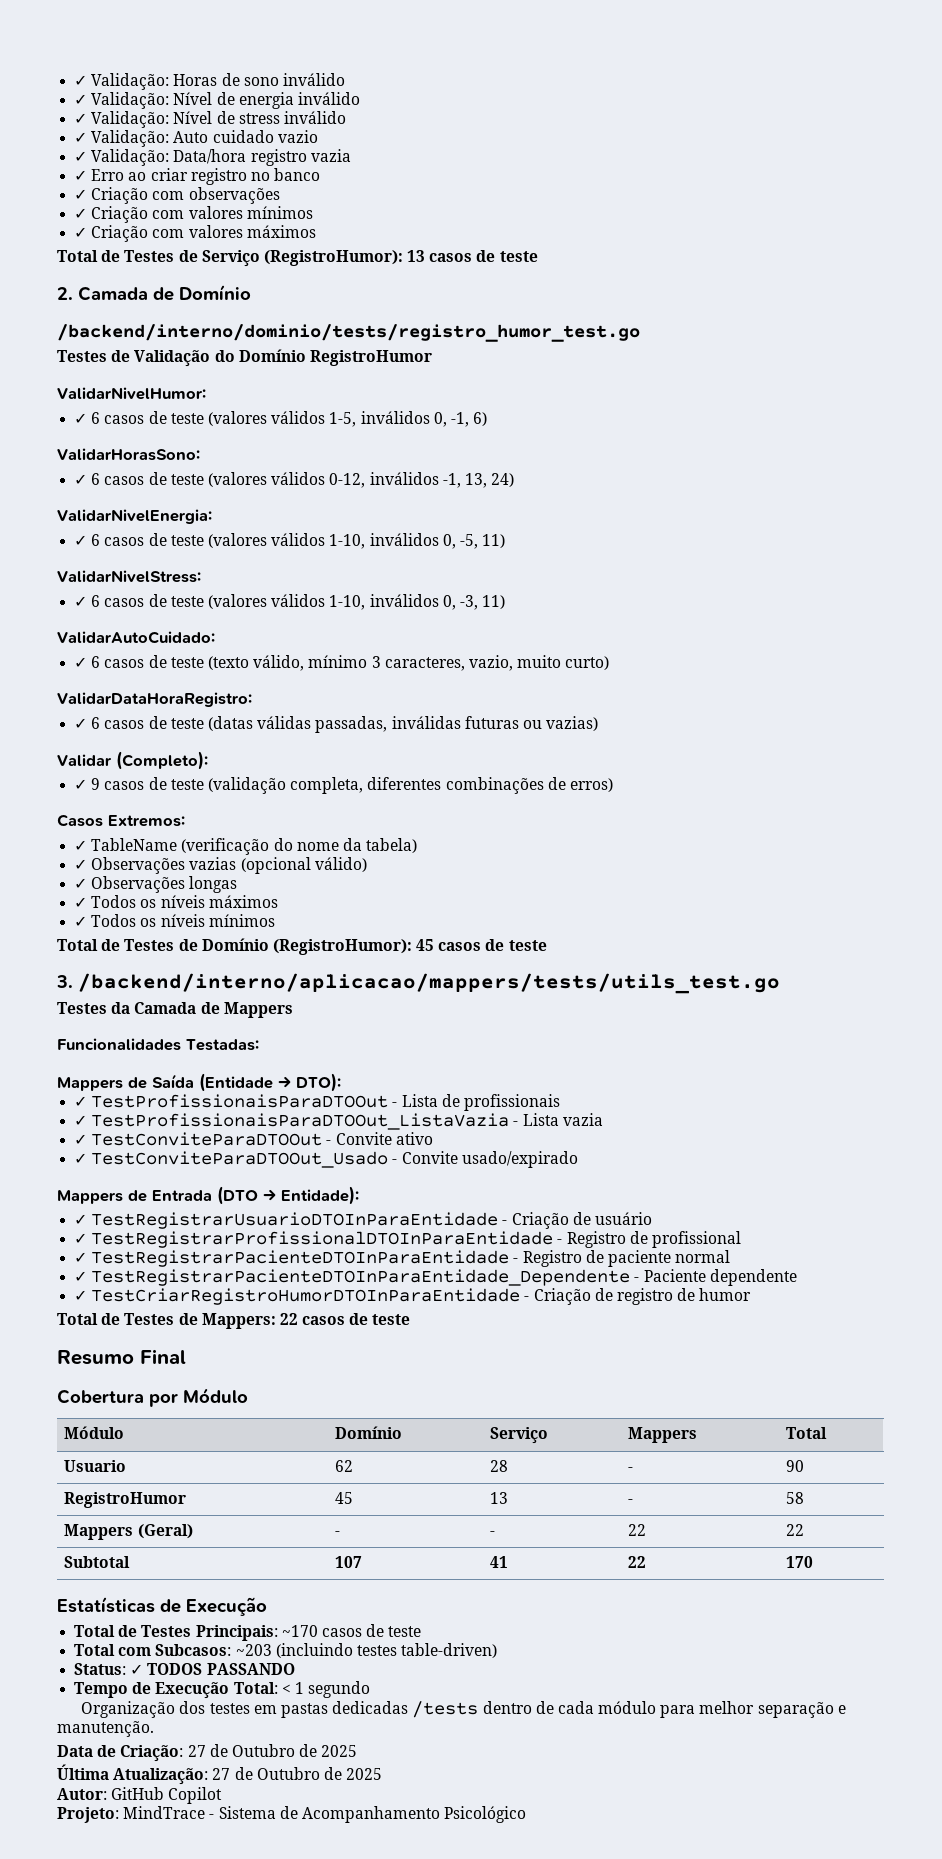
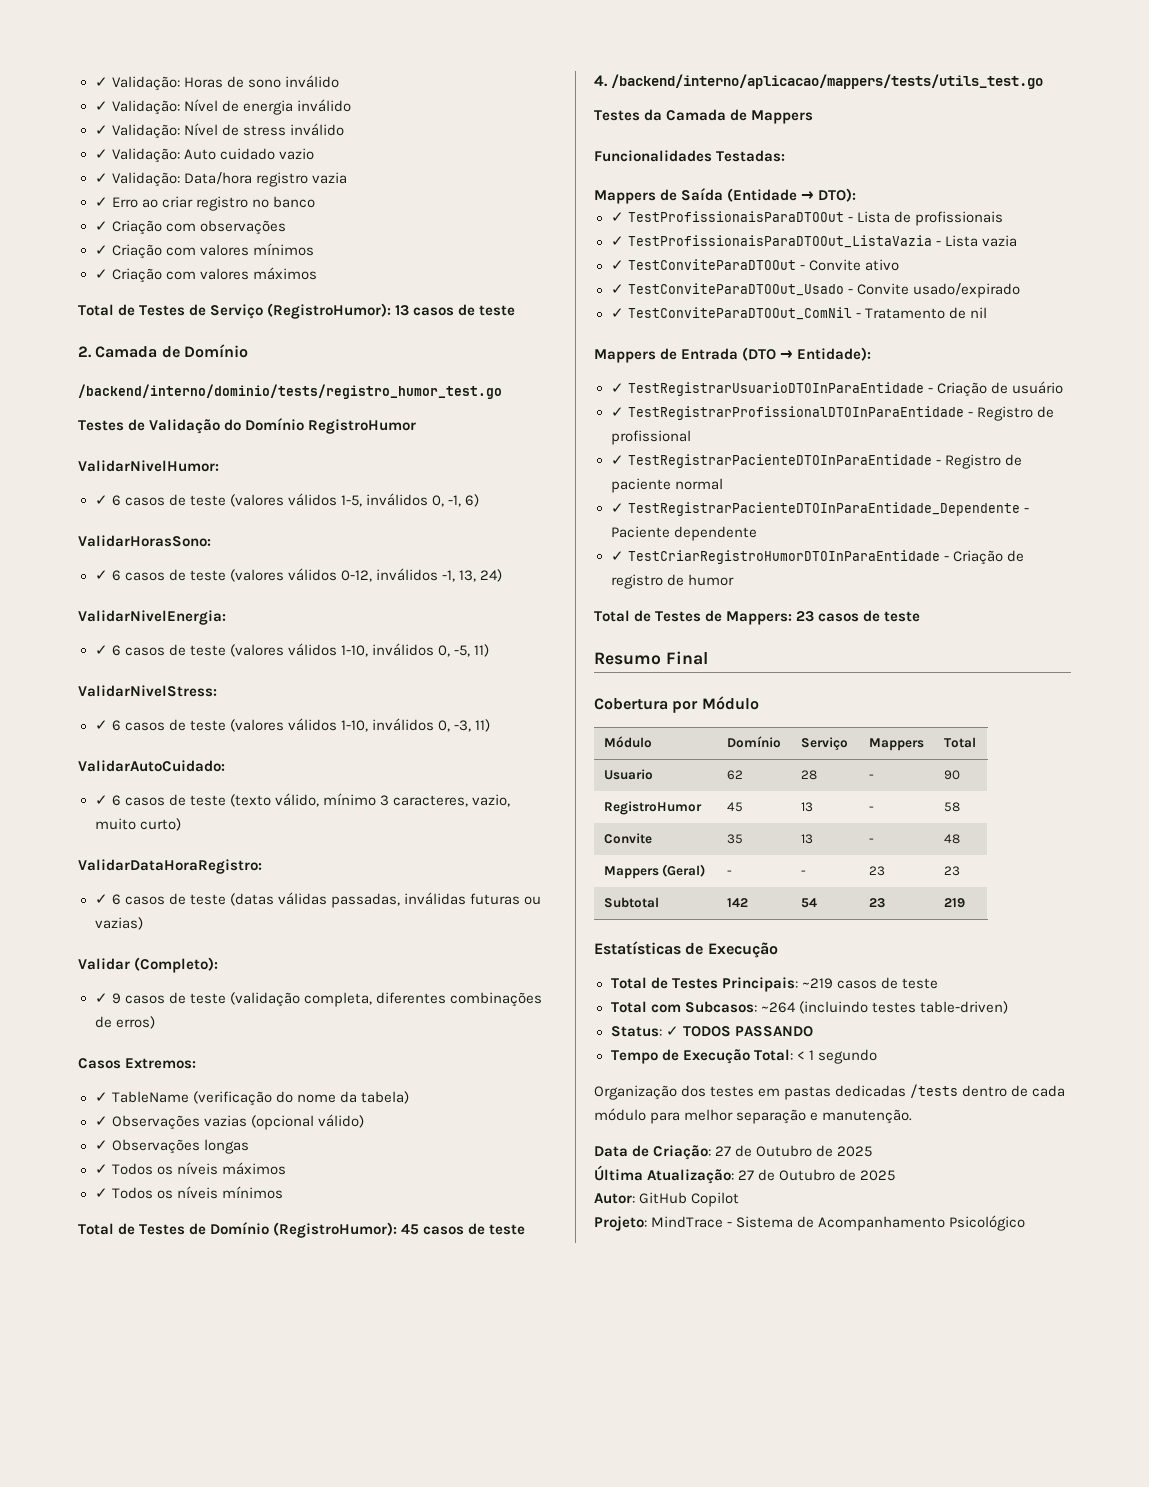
- 3. /backend/interno/aplicacao/mappers/tests/utils_test.go
+ 4. /backend/interno/aplicacao/mappers/tests/utils_test.go
+ ✓ TestConviteParaDTOOut_ComNil - Tratamento de nil
- Total de Testes de Mappers: 22 casos de teste
+ Total de Testes de Mappers: 23 casos de teste
+ Convite | 35 | 13 | - | 48
- Mappers (Geral) | - | - | 22 | 22
+ Mappers (Geral) | - | - | 23 | 23
- Subtotal | 107 | 41 | 22 | 170
+ Subtotal | 142 | 54 | 23 | 219
- Total de Testes Principais: ~170 casos de teste
+ Total de Testes Principais: ~219 casos de teste
- Total com Subcasos: ~203 (incluindo testes table-driven)
+ Total com Subcasos: ~264 (incluindo testes table-driven)

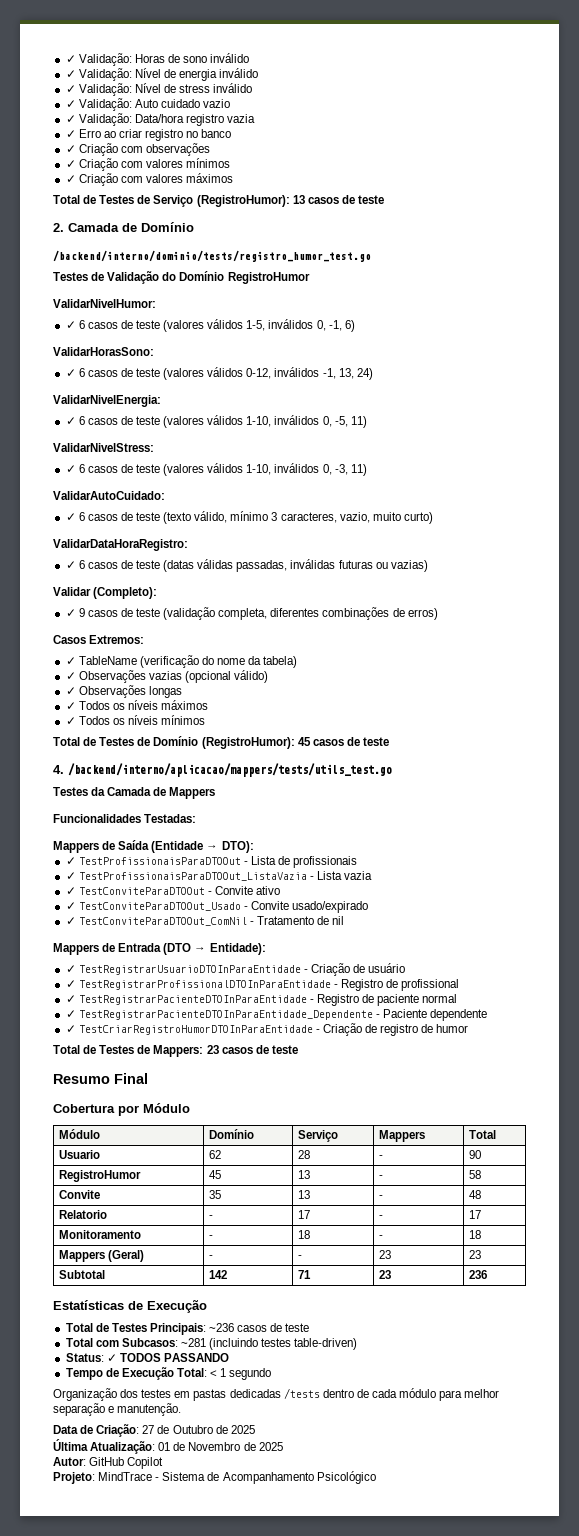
+ Relatorio | - | 17 | - | 17
+ Monitoramento | - | 18 | - | 18
- Subtotal | 142 | 54 | 23 | 219
+ Subtotal | 142 | 71 | 23 | 236
- Total de Testes Principais: ~219 casos de teste
+ Total de Testes Principais: ~236 casos de teste
- Total com Subcasos: ~264 (incluindo testes table-driven)
+ Total com Subcasos: ~281 (incluindo testes table-driven)
- Última Atualização: 27 de Outubro de 2025
+ Última Atualização: 01 de Novembro de 2025

